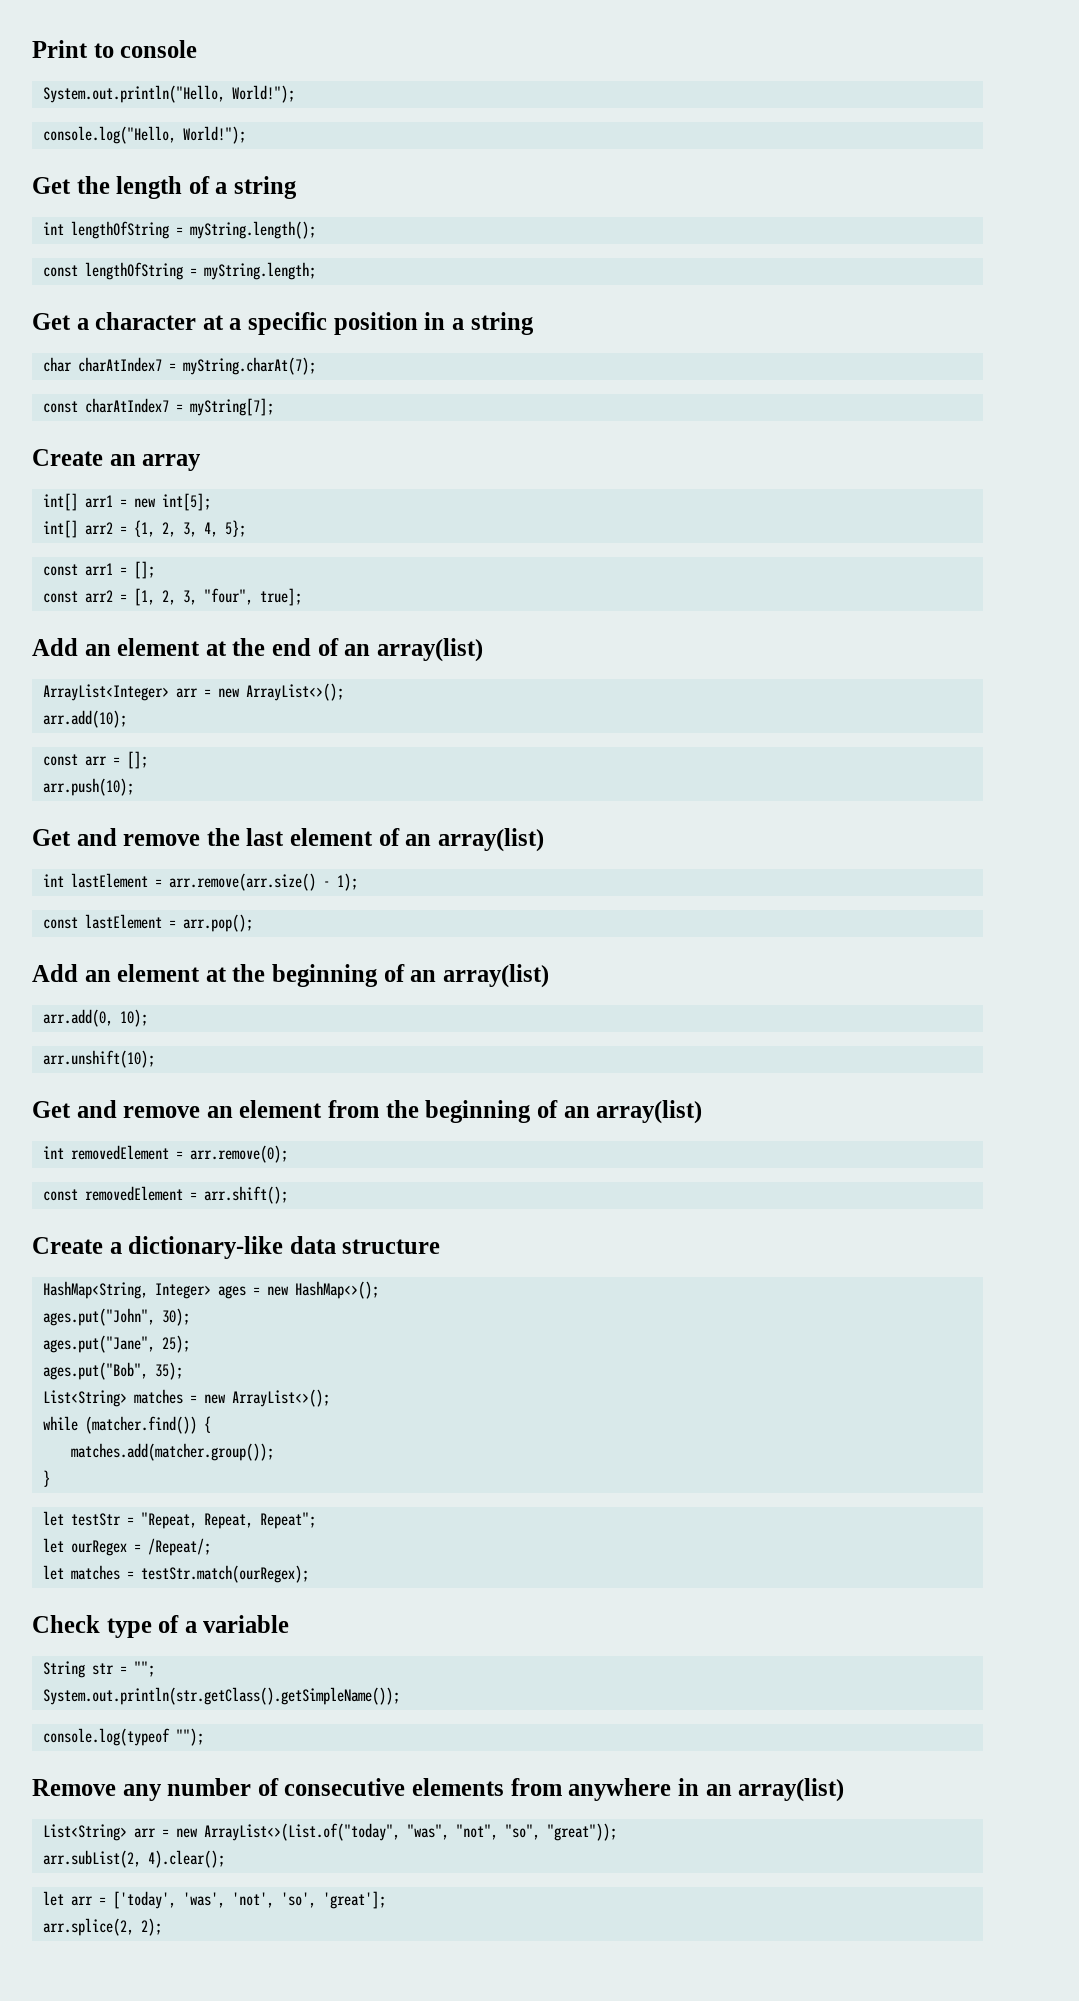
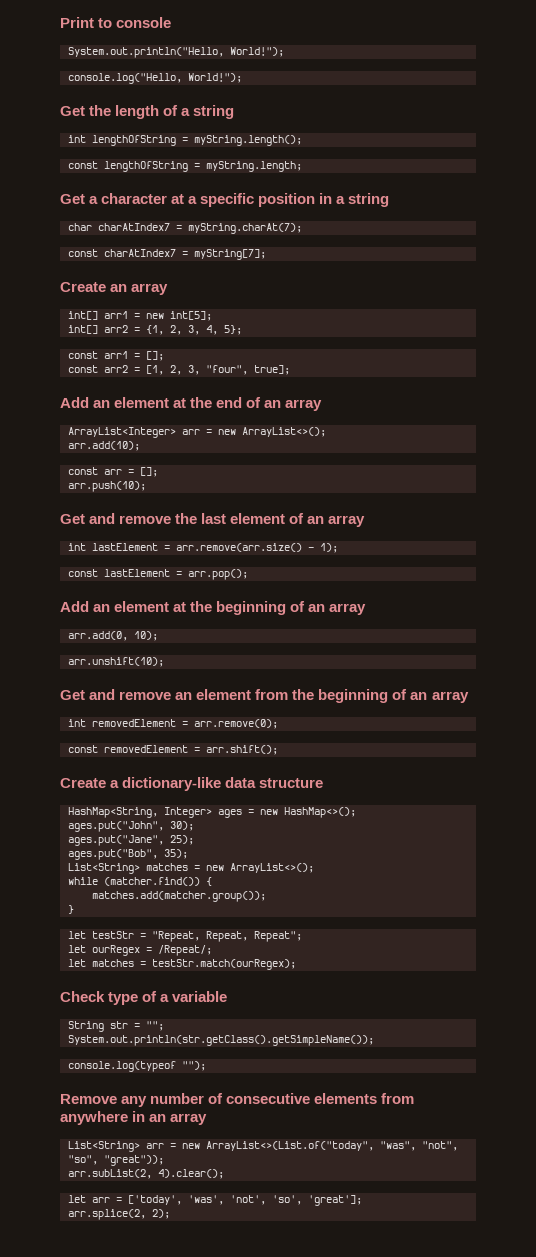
- Add an element at the end of an array(list)
+ Add an element at the end of an array
- Get and remove the last element of an array(list)
+ Get and remove the last element of an array
- Add an element at the beginning of an array(list)
+ Add an element at the beginning of an array
- Get and remove an element from the beginning of an array(list)
+ Get and remove an element from the beginning of an array
- Remove any number of consecutive elements from anywhere in an array(list)
+ Remove any number of consecutive elements from anywhere in an array

